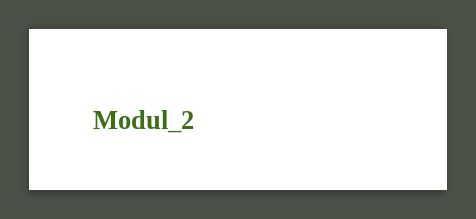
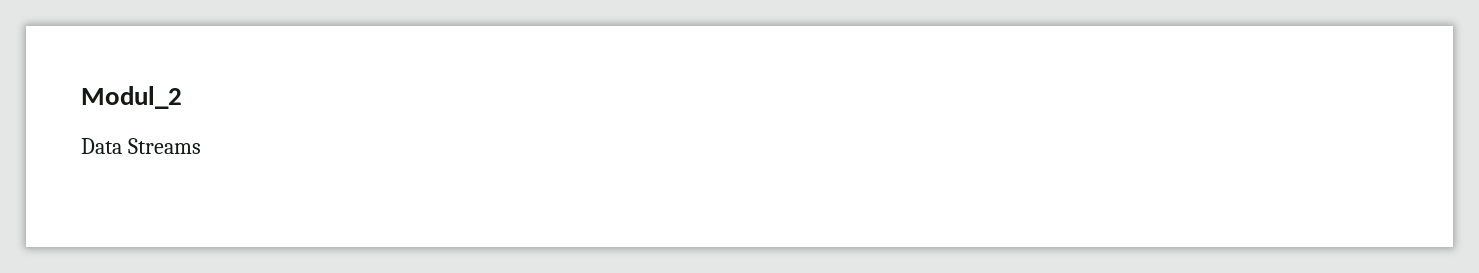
+ Data Streams

